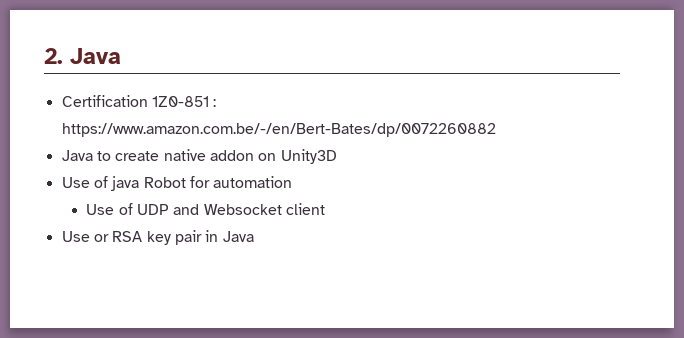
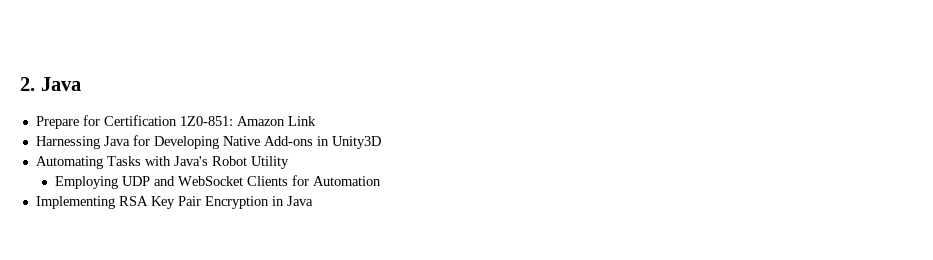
- Certification 1Z0-851 : https://www.amazon.com.be/-/en/Bert-Bates/dp/0072260882
- Java to create native addon on Unity3D
- Use of java Robot for automation
- Use of UDP and Websocket client
- Use or RSA key pair in Java
+ Prepare for Certification 1Z0-851: Amazon Link
+ Harnessing Java for Developing Native Add-ons in Unity3D
+ Automating Tasks with Java's Robot Utility
+ Employing UDP and WebSocket Clients for Automation
+ Implementing RSA Key Pair Encryption in Java

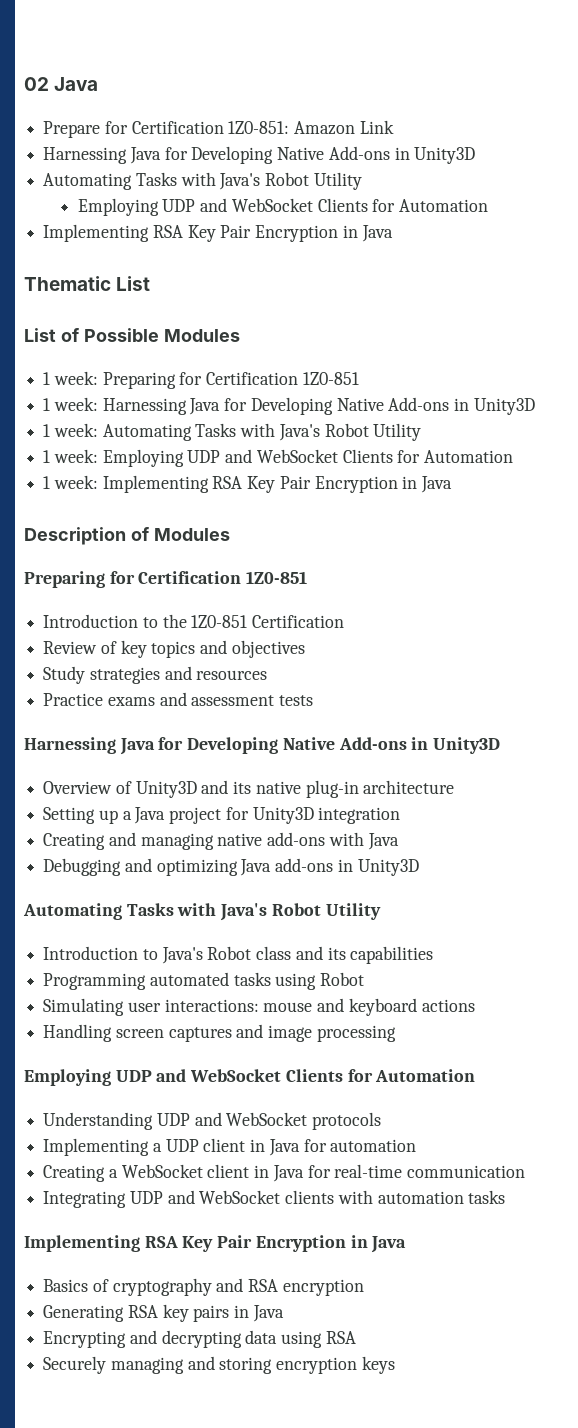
- 2. Java
+ 02 Java
+ Thematic List
+ List of Possible Modules
+ 1 week: Preparing for Certification 1Z0-851
+ 1 week: Harnessing Java for Developing Native Add-ons in Unity3D
+ 1 week: Automating Tasks with Java's Robot Utility
+ 1 week: Employing UDP and WebSocket Clients for Automation
+ 1 week: Implementing RSA Key Pair Encryption in Java
+ Description of Modules
+ Preparing for Certification 1Z0-851
+ Introduction to the 1Z0-851 Certification
+ Review of key topics and objectives
+ Study strategies and resources
+ Practice exams and assessment tests
+ Harnessing Java for Developing Native Add-ons in Unity3D
+ Overview of Unity3D and its native plug-in architecture
+ Setting up a Java project for Unity3D integration
+ Creating and managing native add-ons with Java
+ Debugging and optimizing Java add-ons in Unity3D
+ Automating Tasks with Java's Robot Utility
+ Introduction to Java's Robot class and its capabilities
+ Programming automated tasks using Robot
+ Simulating user interactions: mouse and keyboard actions
+ Handling screen captures and image processing
+ Employing UDP and WebSocket Clients for Automation
+ Understanding UDP and WebSocket protocols
+ Implementing a UDP client in Java for automation
+ Creating a WebSocket client in Java for real-time communication
+ Integrating UDP and WebSocket clients with automation tasks
+ Implementing RSA Key Pair Encryption in Java
+ Basics of cryptography and RSA encryption
+ Generating RSA key pairs in Java
+ Encrypting and decrypting data using RSA
+ Securely managing and storing encryption keys

